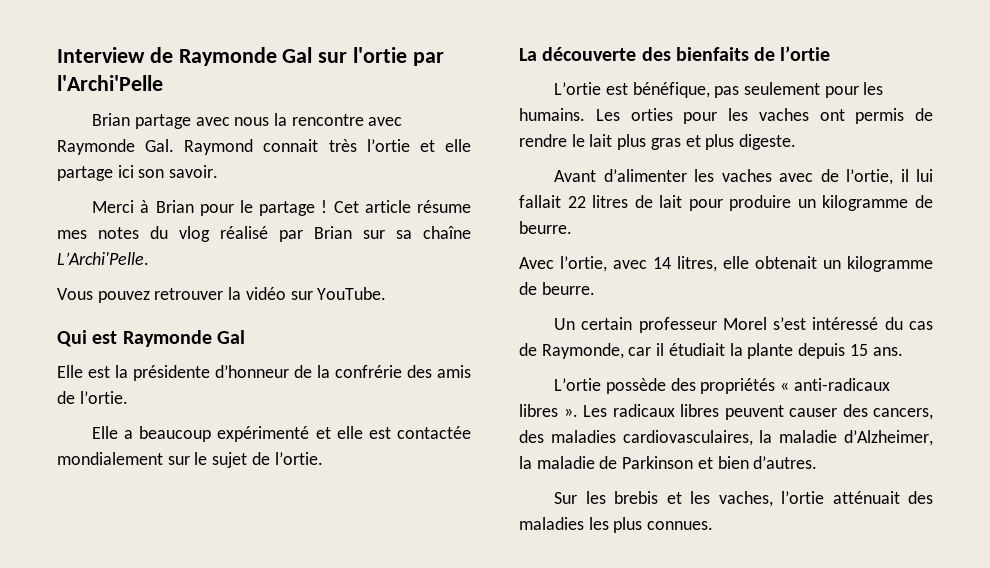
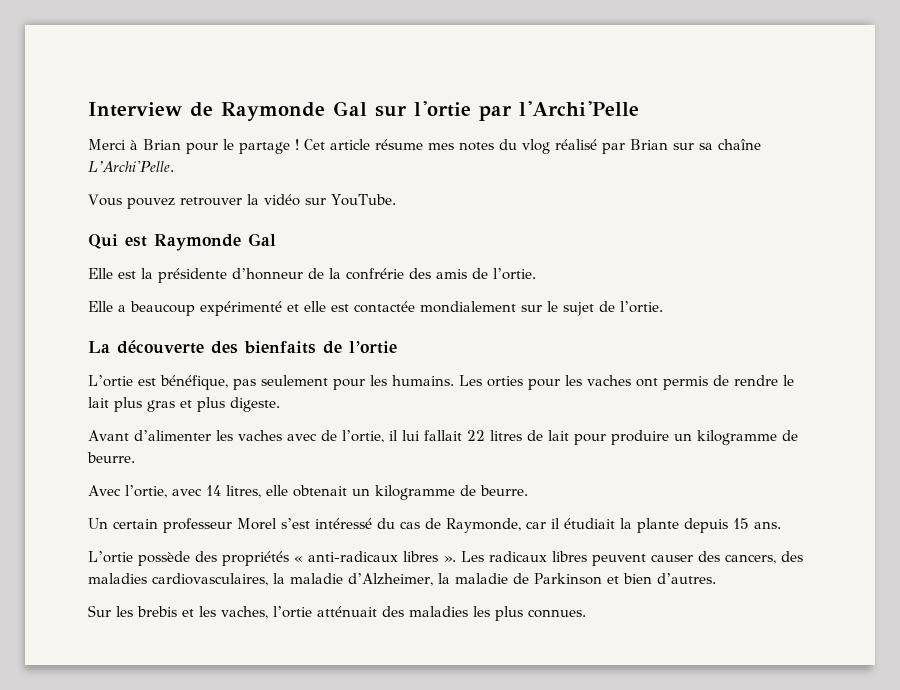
- Brian partage avec nous la rencontre avec Raymonde Gal. Raymond connait très l’ortie et elle partage ici son savoir.

